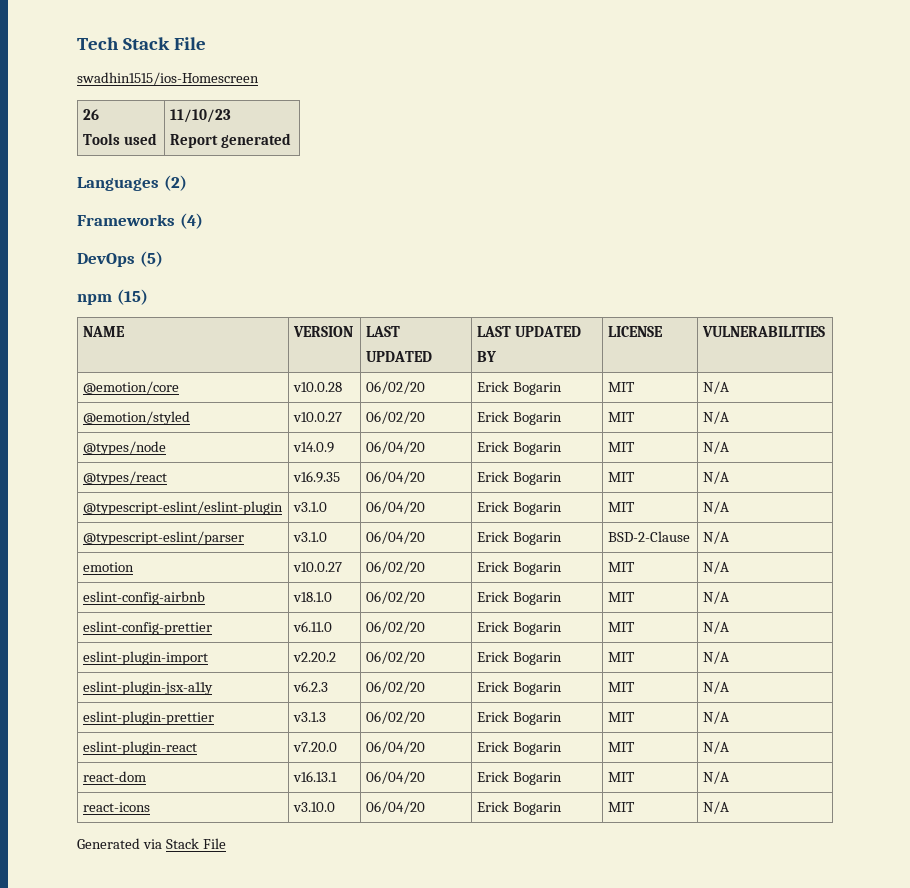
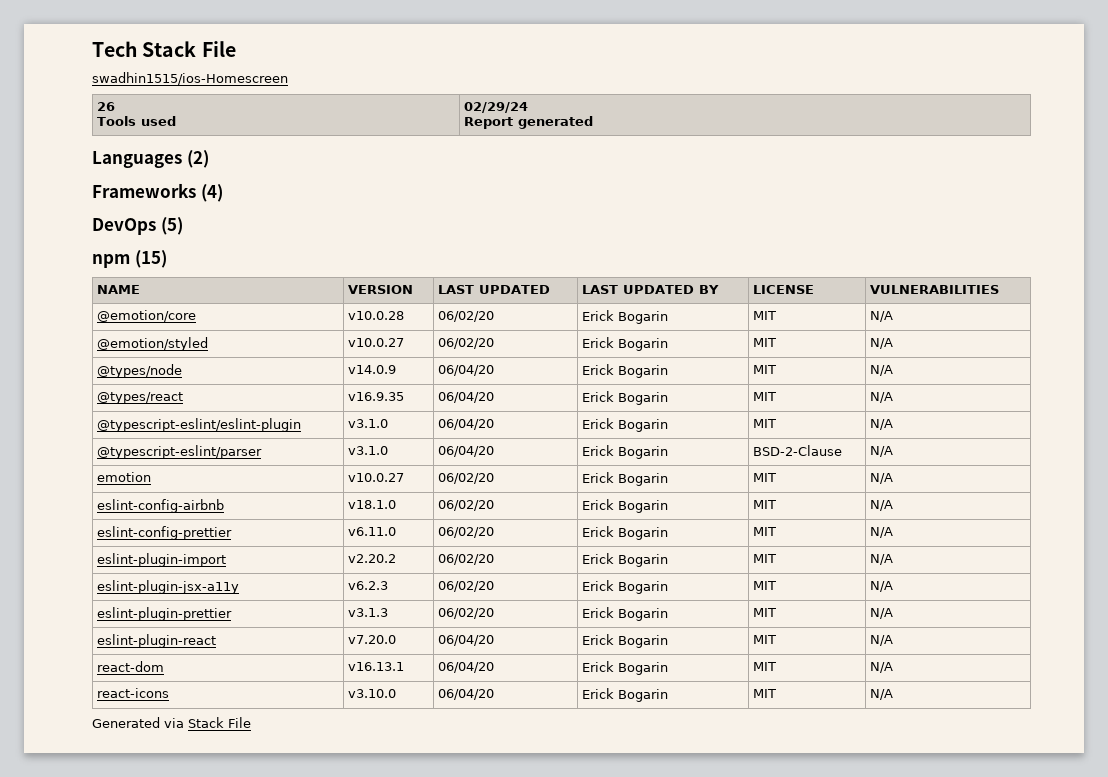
  26
- Tools used | 11/10/23
+ Tools used | 02/29/24

